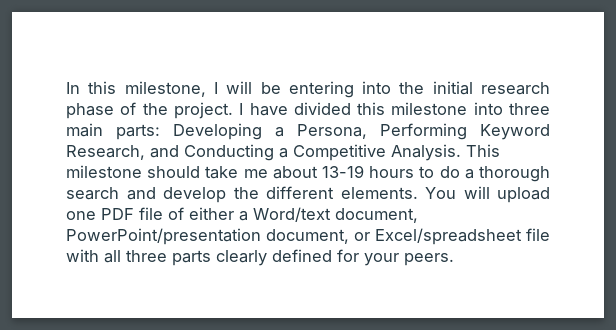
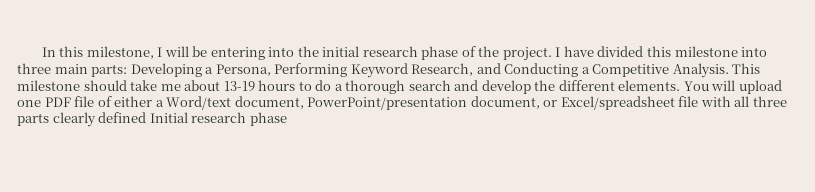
- You will upload one PDF file of either a Word/text document, PowerPoint/presentation document, or Excel/spreadsheet file with all three parts clearly defined for your peers.
+ You will upload one PDF file of either a Word/text document, PowerPoint/presentation document, or Excel/spreadsheet file with all three parts clearly defined Initial research phase

